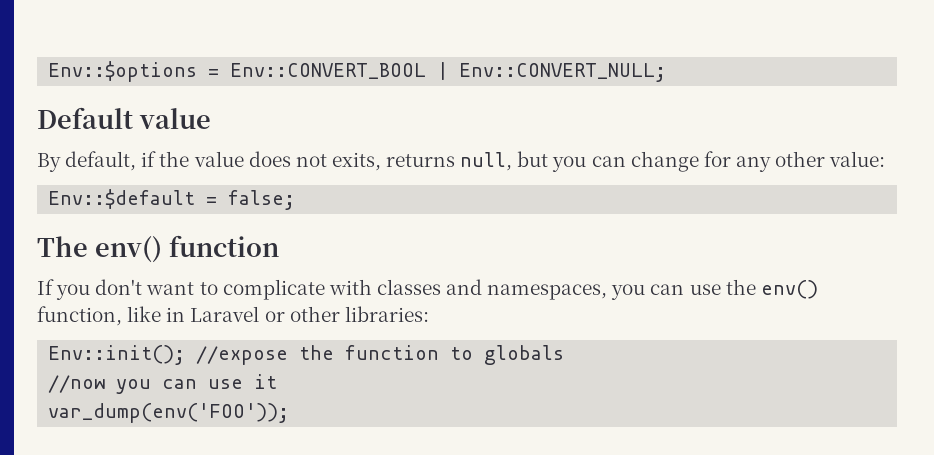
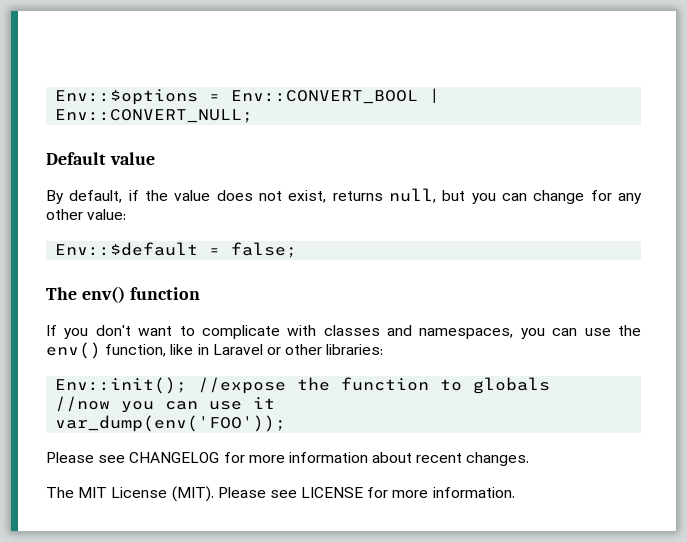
- By default, if the value does not exits, returns null, but you can change for any other value:
+ By default, if the value does not exist, returns null, but you can change for any other value:
+ Please see CHANGELOG for more information about recent changes.
+ The MIT License (MIT). Please see LICENSE for more information.

